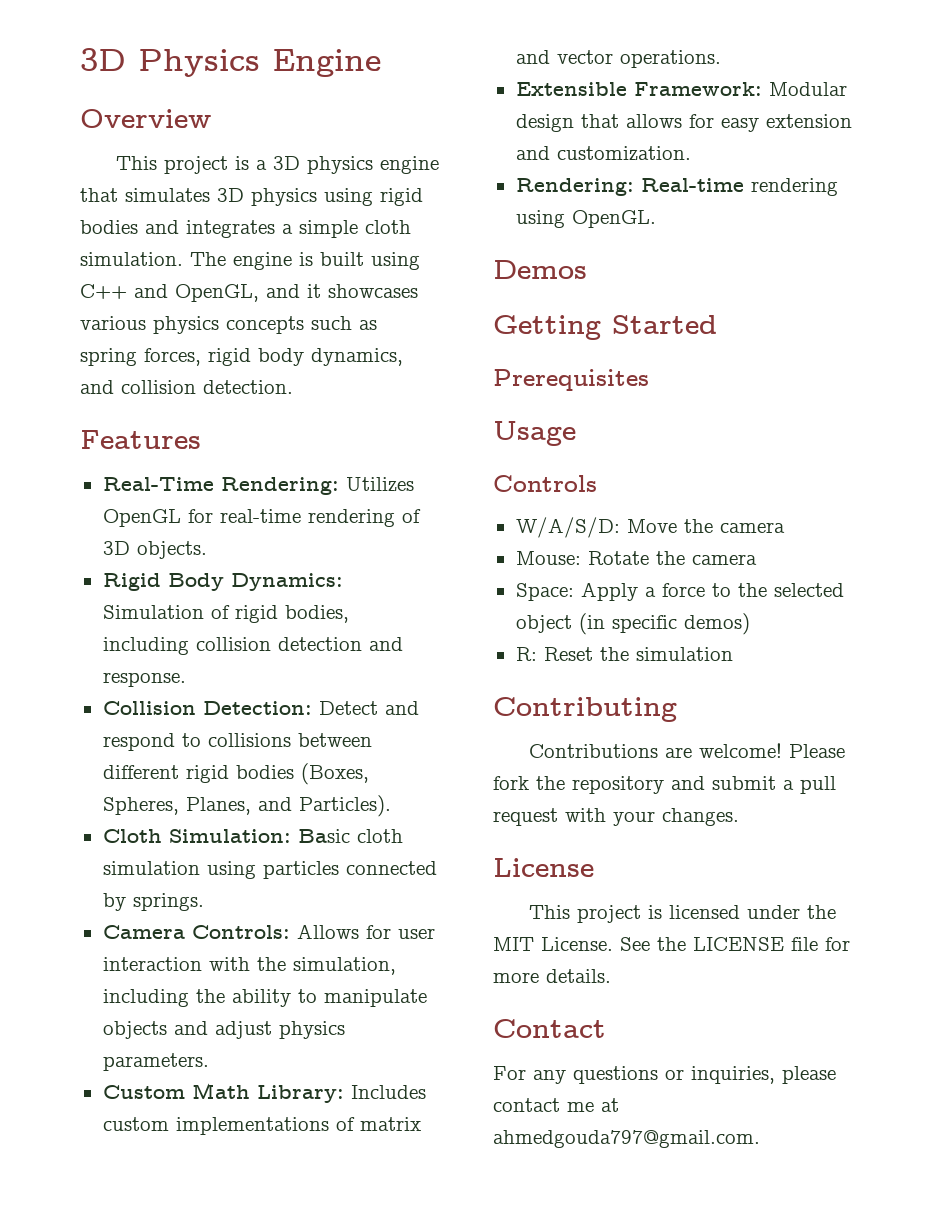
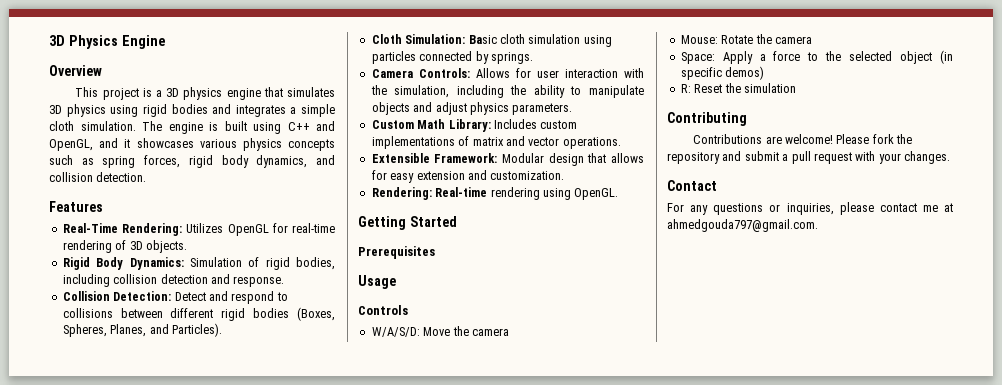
- Demos
- License
- This project is licensed under the MIT License. See the LICENSE file for more details.

